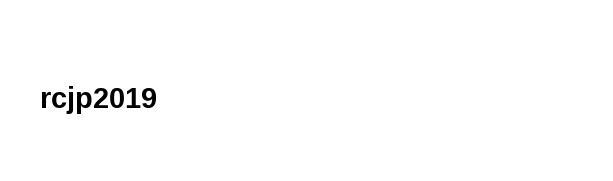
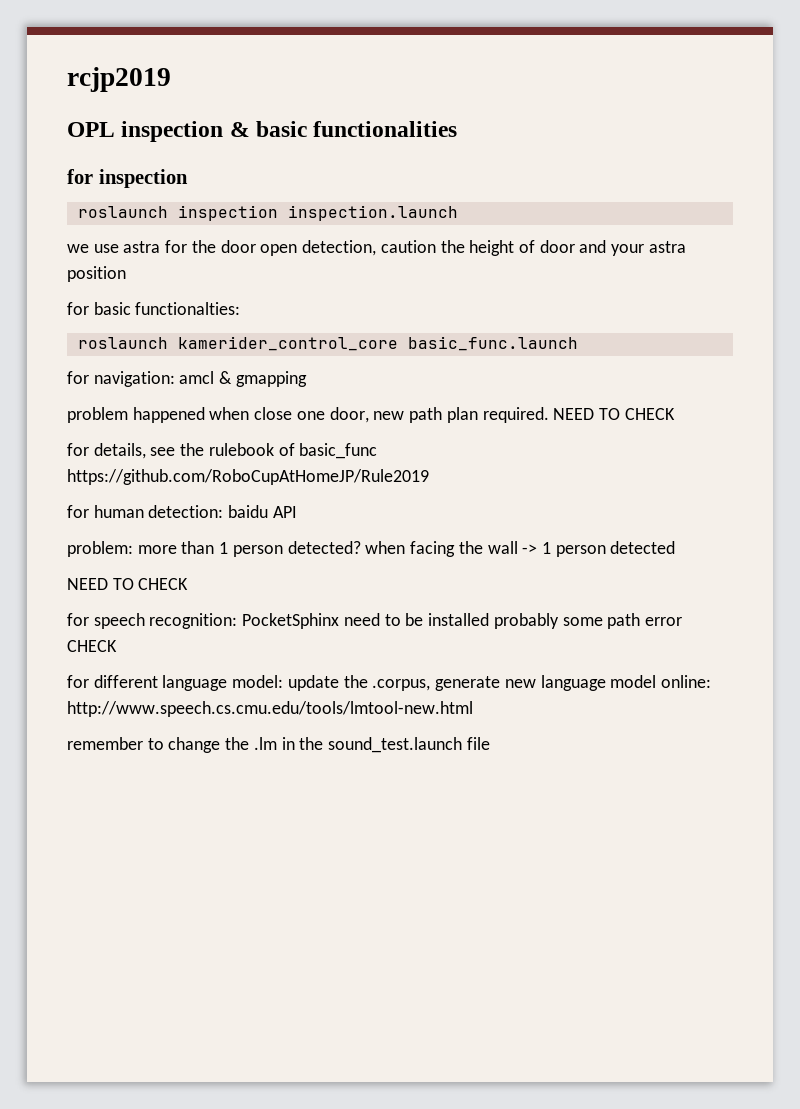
+ OPL inspection & basic functionalities
+ for inspection
+ roslaunch inspection inspection.launch
+ we use astra for the door open detection, caution the height of door and your astra position
+ for basic functionalties:
+ roslaunch kamerider_control_core basic_func.launch
+ for navigation: amcl & gmapping
+ problem happened when close one door, new path plan required. NEED TO CHECK
+ for details, see the rulebook of basic_func https://github.com/RoboCupAtHomeJP/Rule2019
+ for human detection: baidu API
+ problem: more than 1 person detected? when facing the wall -> 1 person detected
+ NEED TO CHECK
+ for speech recognition: PocketSphinx need to be installed probably some path error CHECK
+ for different language model: update the .corpus, generate new language model online: http://www.speech.cs.cmu.edu/tools/lmtool-new.html
+ remember to change the .lm in the sound_test.launch file

